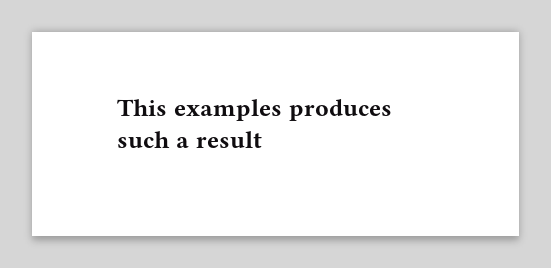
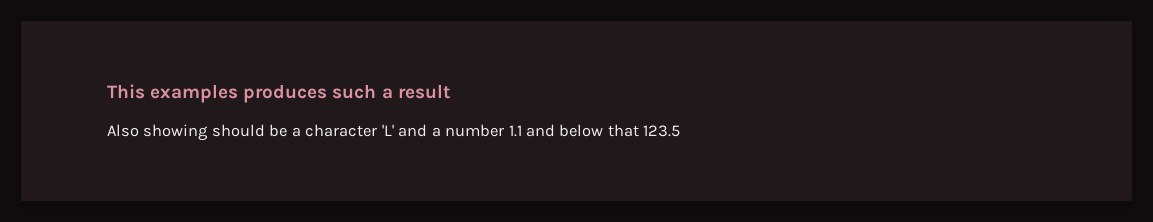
+ Also showing should be a character 'L' and a number 1.1 and below that 123.5

